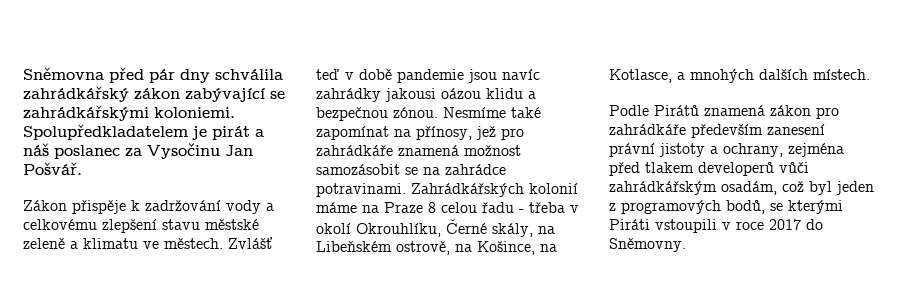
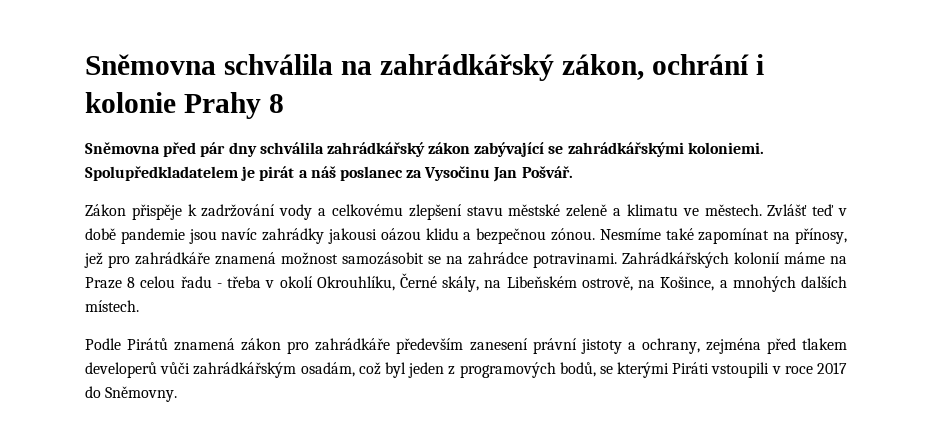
+ Sněmovna schválila na zahrádkářský zákon, ochrání i kolonie Prahy 8
- Zahrádkářských kolonií máme na Praze 8 celou řadu - třeba v okolí Okrouhlíku, Černé skály, na Libeňském ostrově, na Košince, na Kotlasce, a mnohých dalších místech.
+ Zahrádkářských kolonií máme na Praze 8 celou řadu - třeba v okolí Okrouhlíku, Černé skály, na Libeňském ostrově, na Košince, a mnohých dalších místech.

